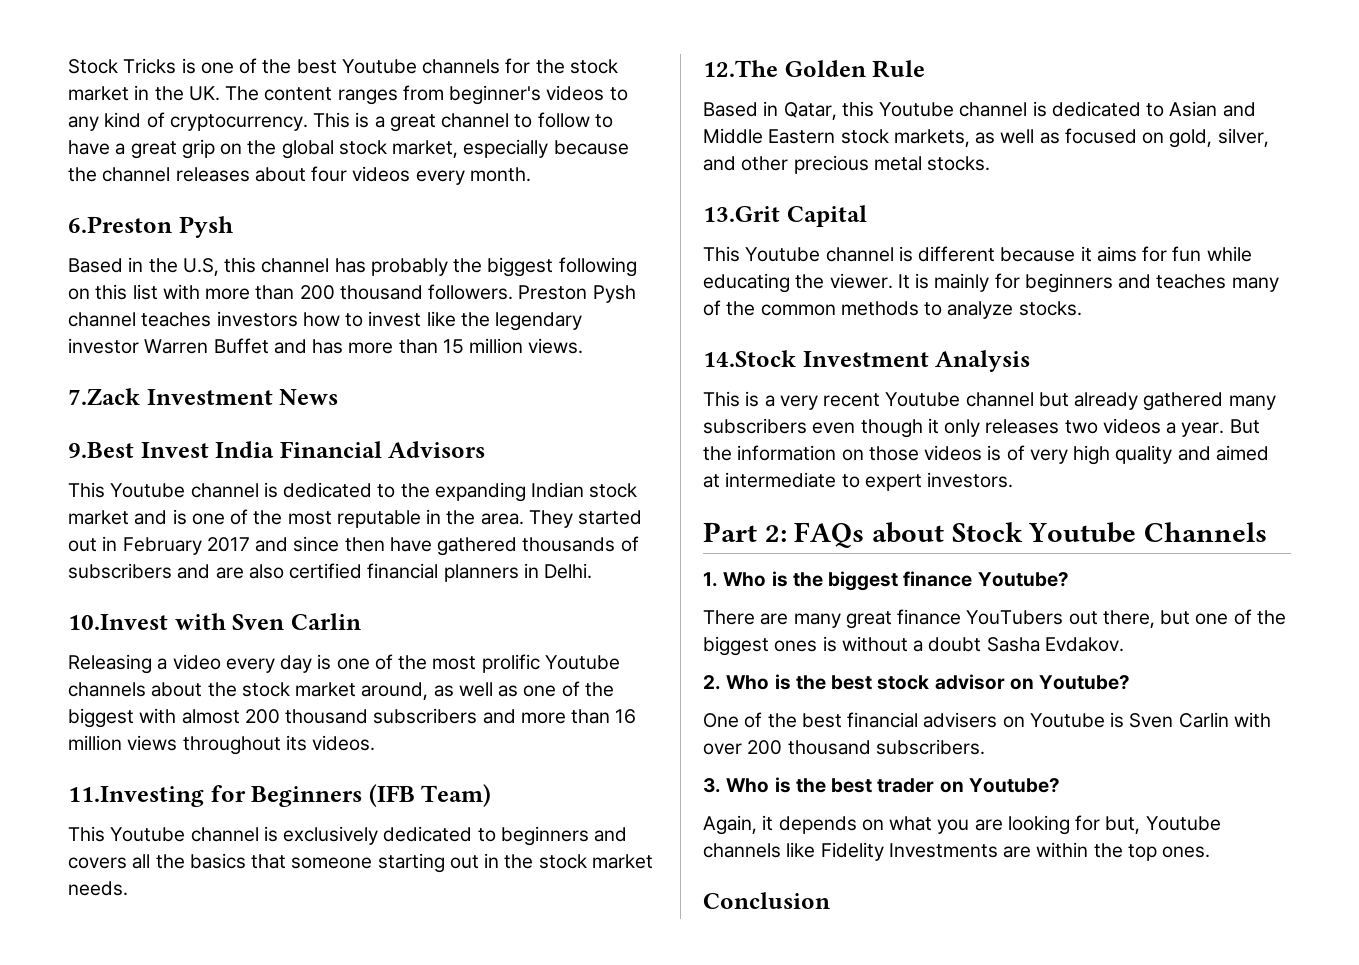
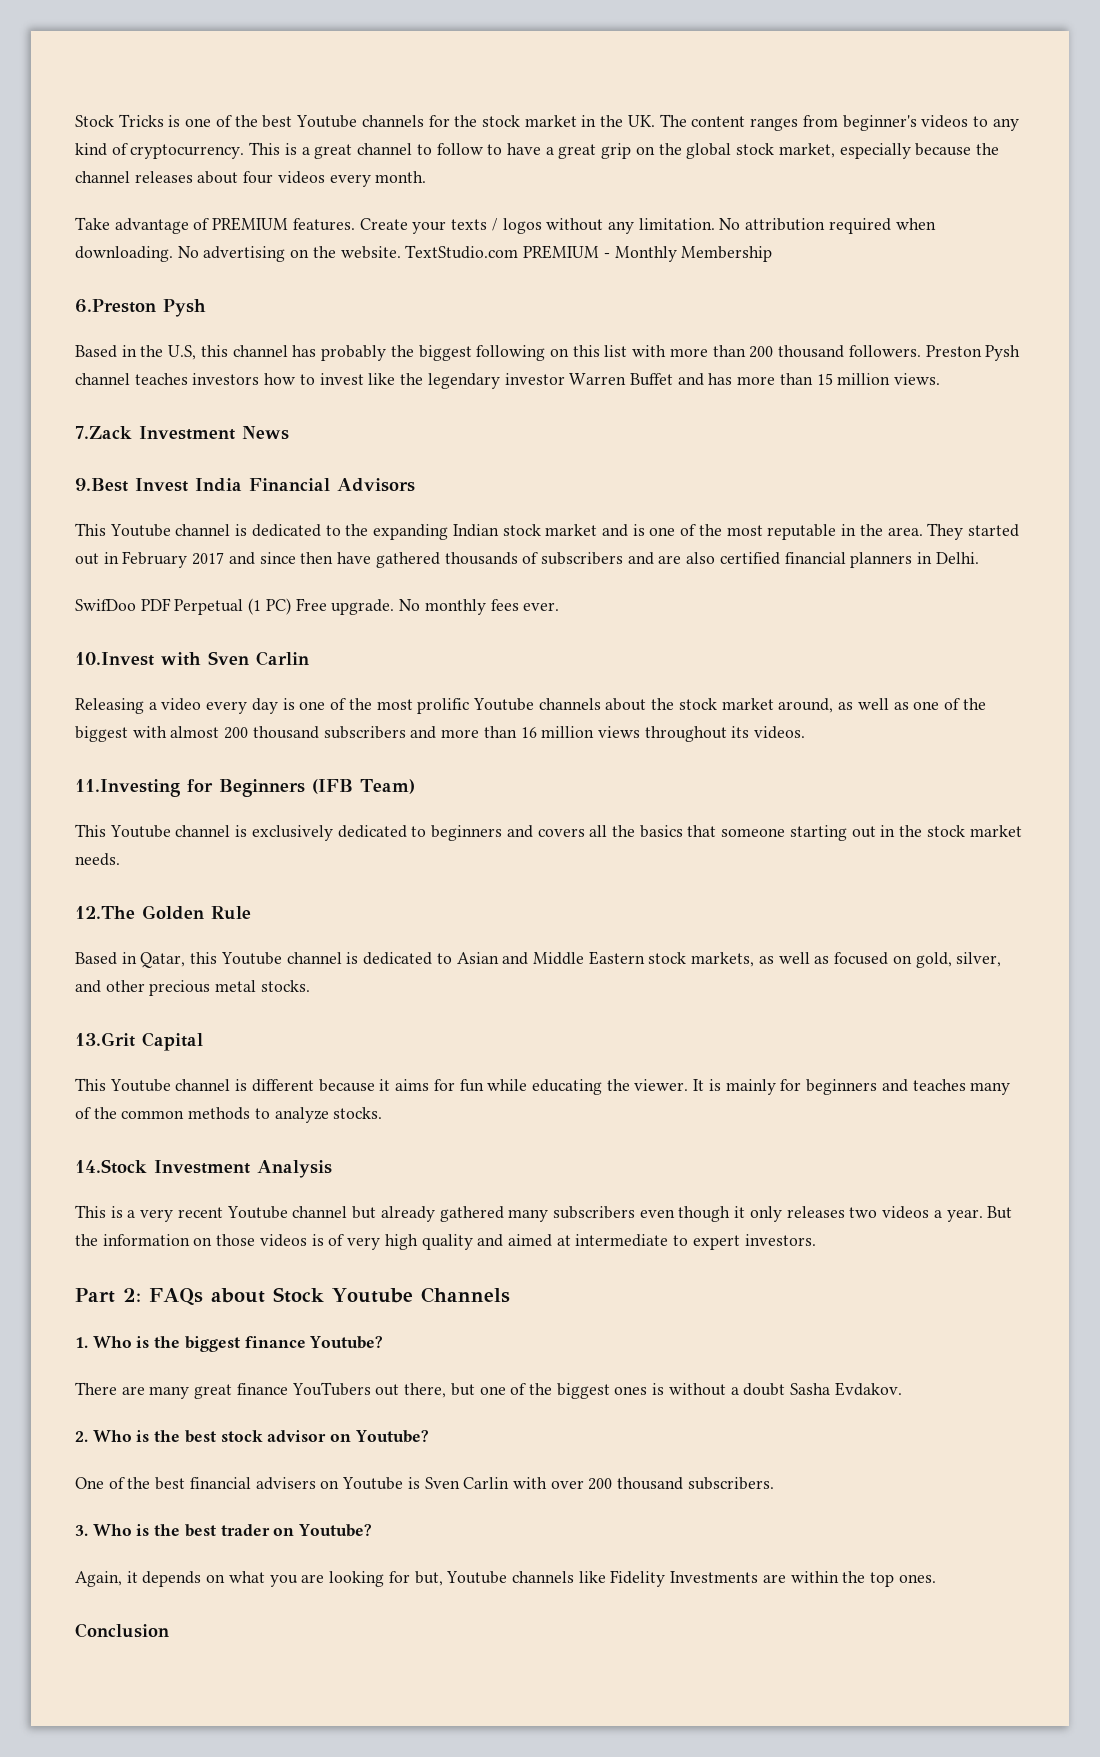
+ Take advantage of PREMIUM features. Create your texts / logos without any limitation. No attribution required when downloading. No advertising on the website. TextStudio.com PREMIUM - Monthly Membership
+ SwifDoo PDF Perpetual (1 PC) Free upgrade. No monthly fees ever.

